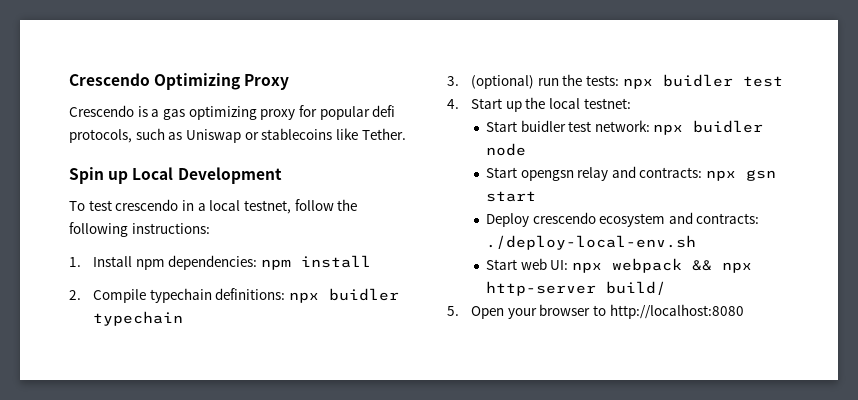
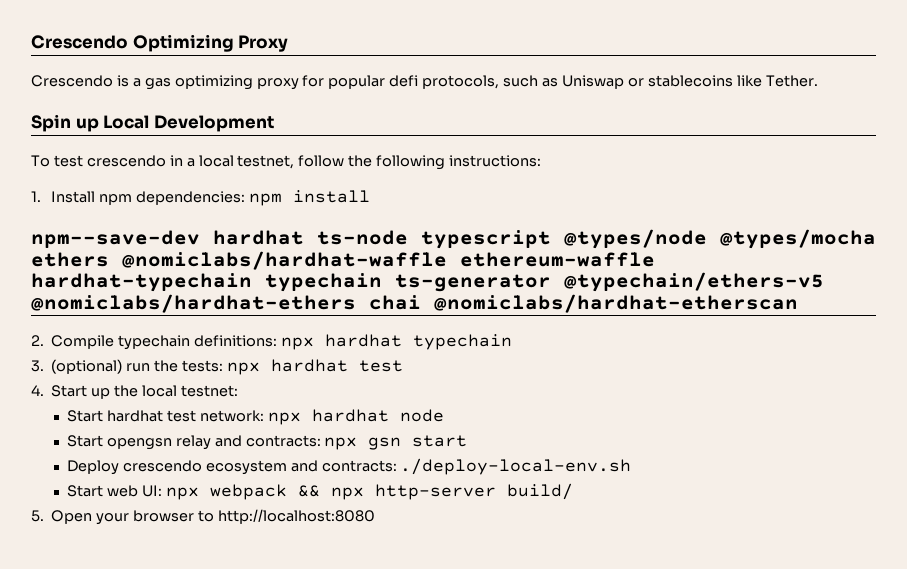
+ npm--save-dev hardhat ts-node typescript @types/node @types/mocha ethers @nomiclabs/hardhat-waffle ethereum-waffle hardhat-typechain typechain ts-generator @typechain/ethers-v5 @nomiclabs/hardhat-ethers chai @nomiclabs/hardhat-etherscan
- 2. Compile typechain definitions: npx buidler typechain
+ 2. Compile typechain definitions: npx hardhat typechain
- 3. (optional) run the tests: npx buidler test
+ 3. (optional) run the tests: npx hardhat test
- Start buidler test network: npx buidler node
+ Start hardhat test network: npx hardhat node

